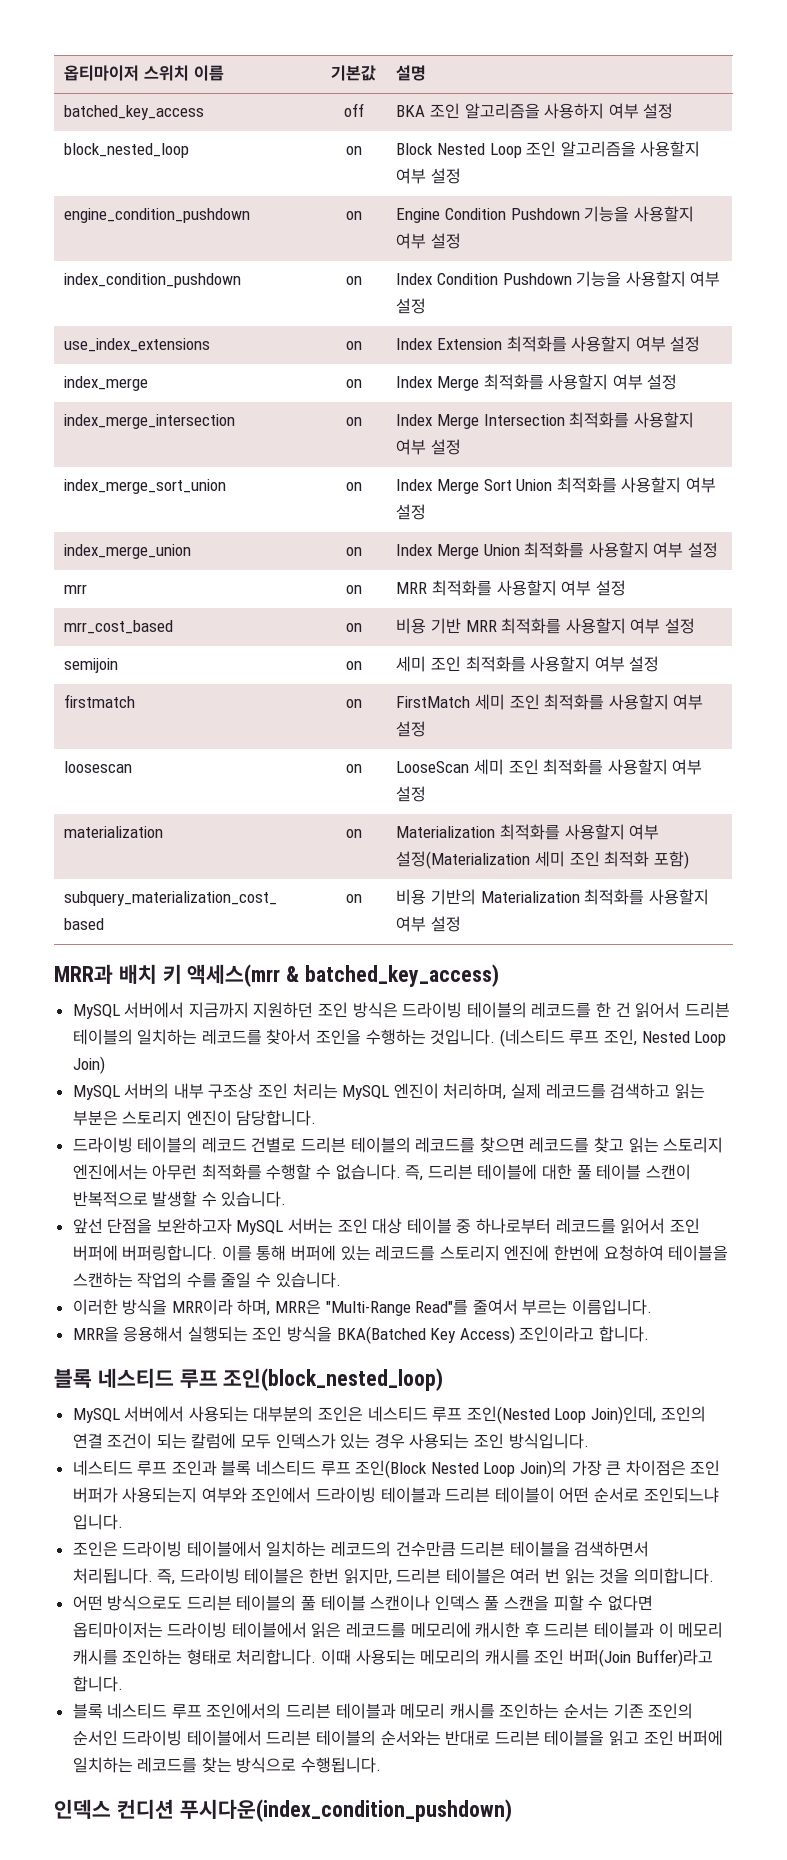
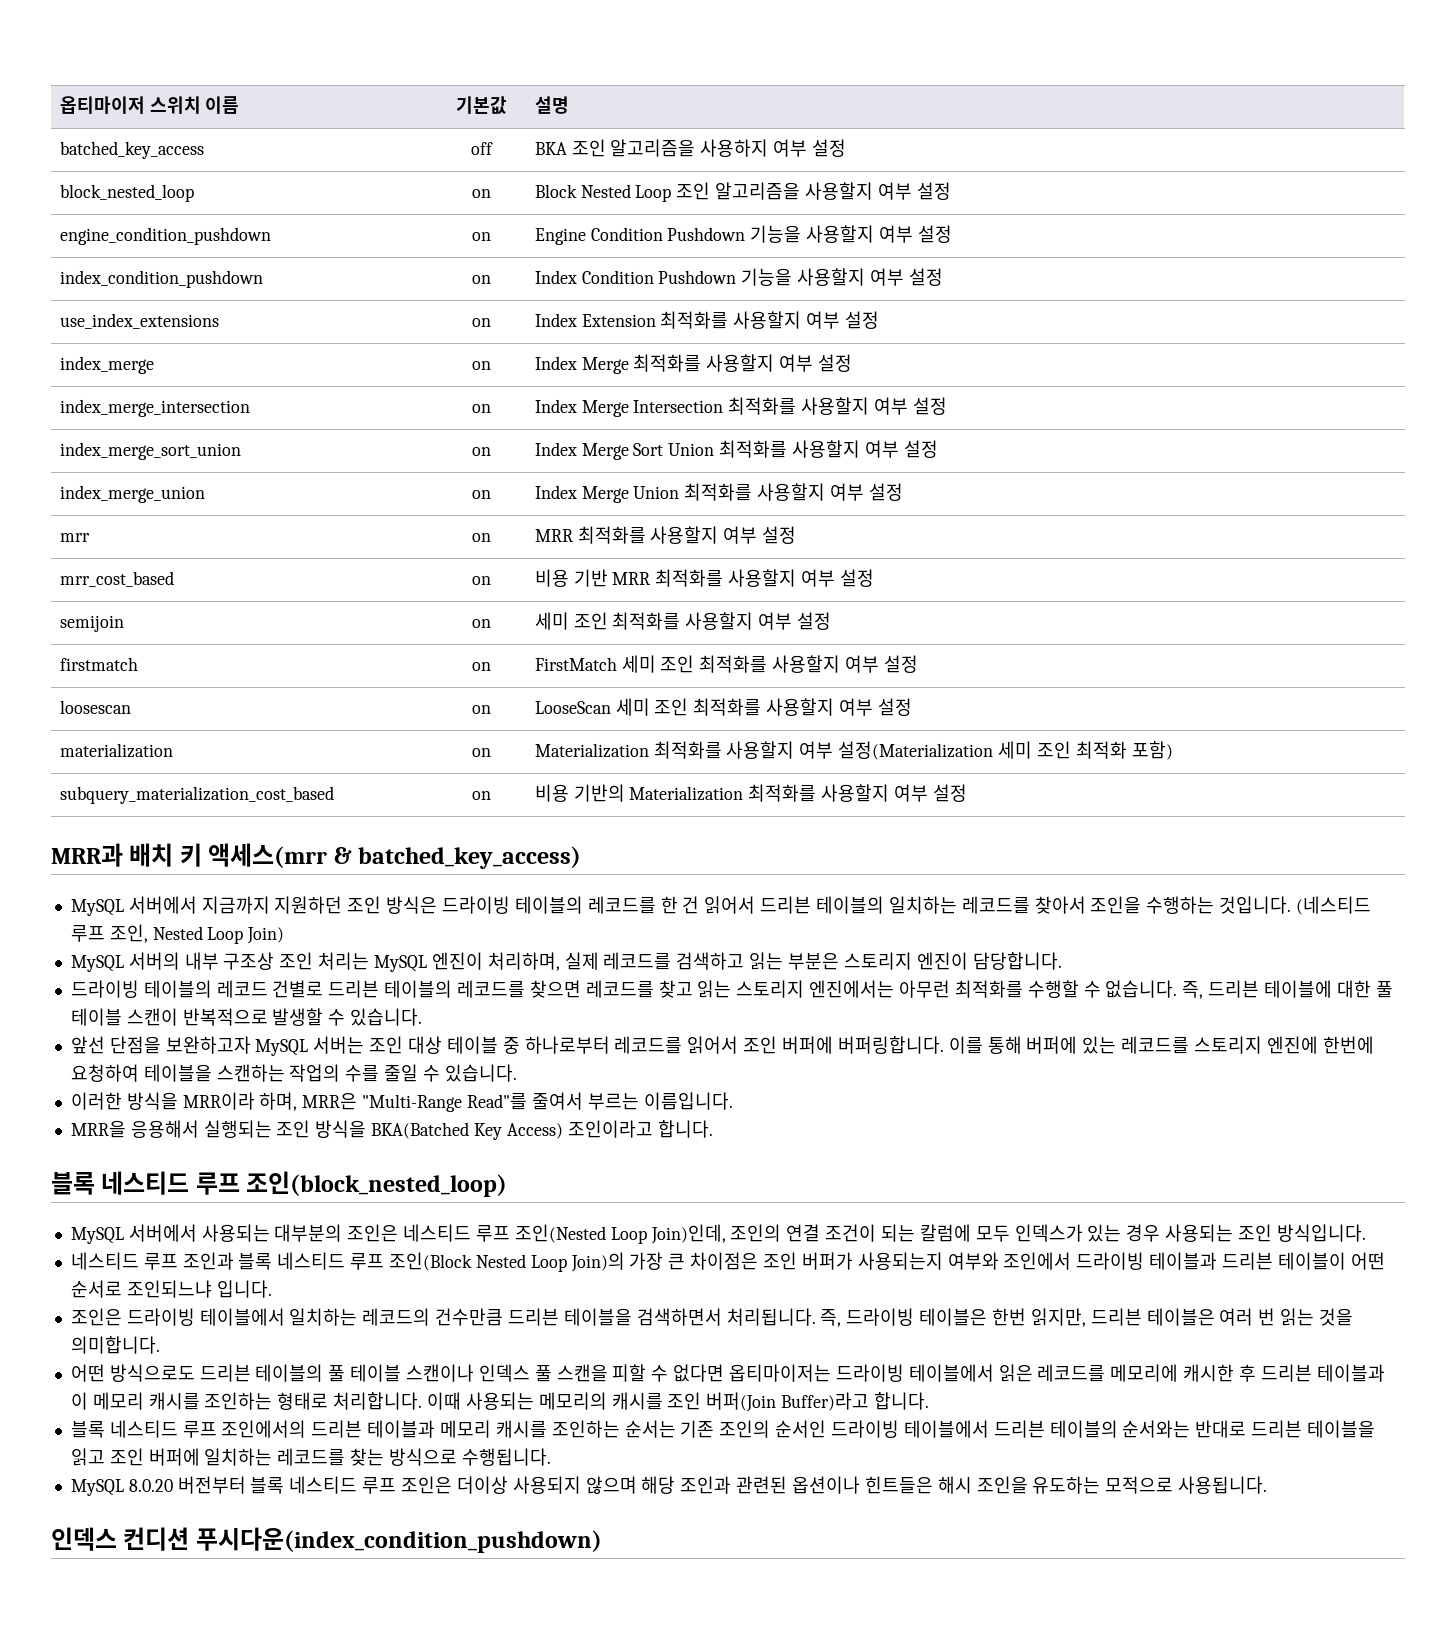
+ MySQL 8.0.20 버전부터 블록 네스티드 루프 조인은 더이상 사용되지 않으며 해당 조인과 관련된 옵션이나 힌트들은 해시 조인을 유도하는 모적으로 사용됩니다.

